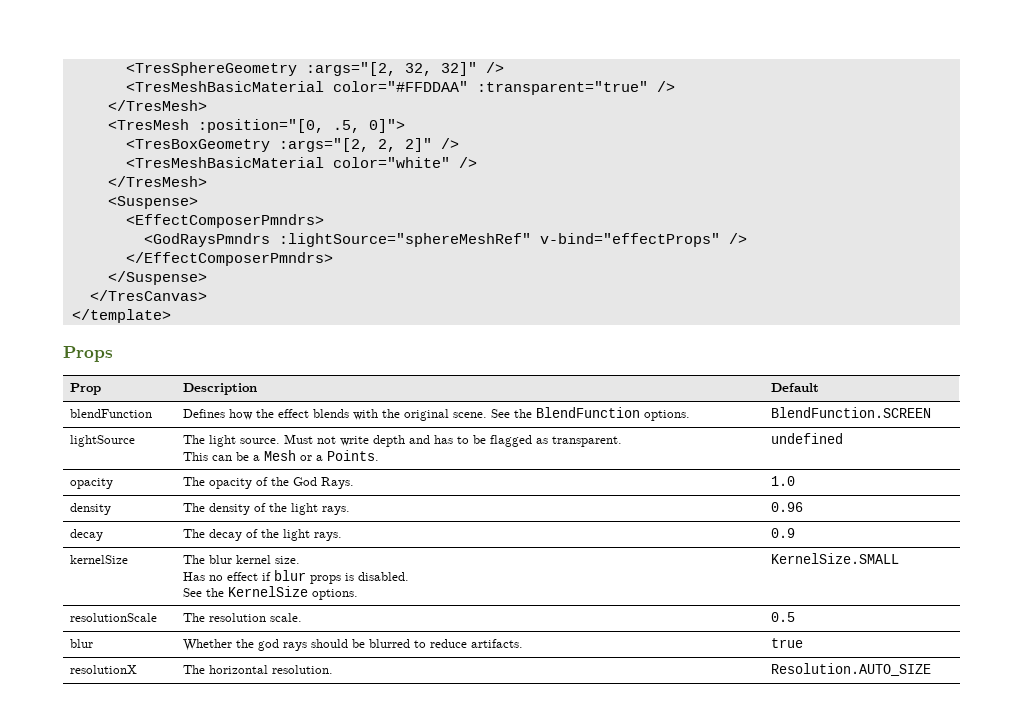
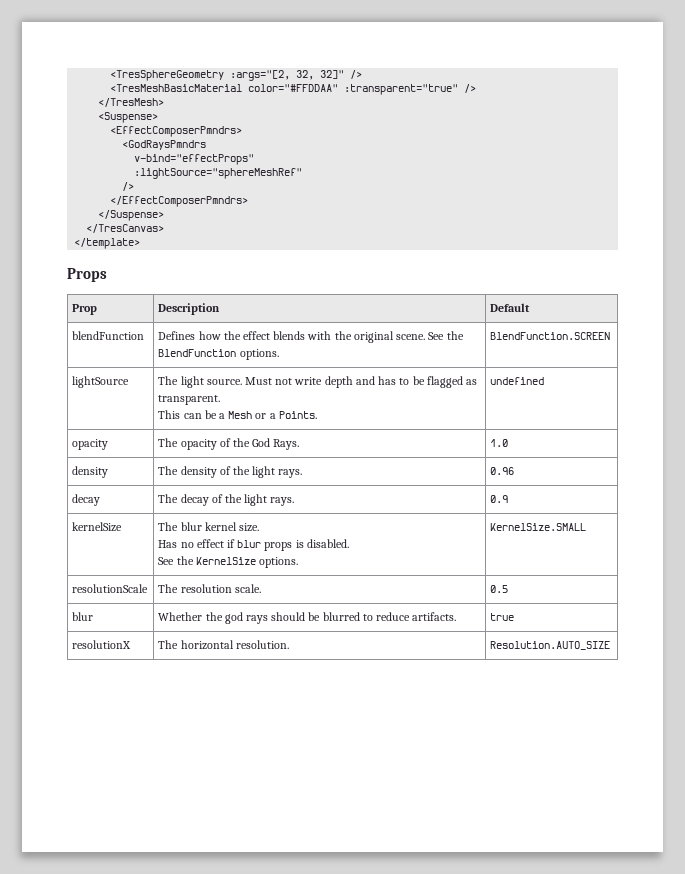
- <TresMesh :position="[0, .5, 0]">
- <TresBoxGeometry :args="[2, 2, 2]" />
- <TresMeshBasicMaterial color="white" />
- </TresMesh>
- <GodRaysPmndrs :lightSource="sphereMeshRef" v-bind="effectProps" />
+ <GodRaysPmndrs
+ v-bind="effectProps"
+ :lightSource="sphereMeshRef"
+ />

